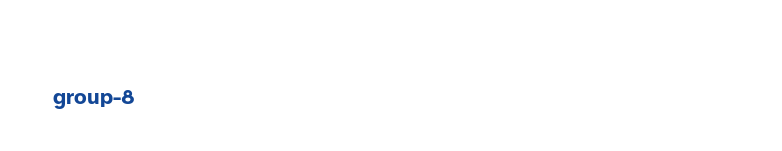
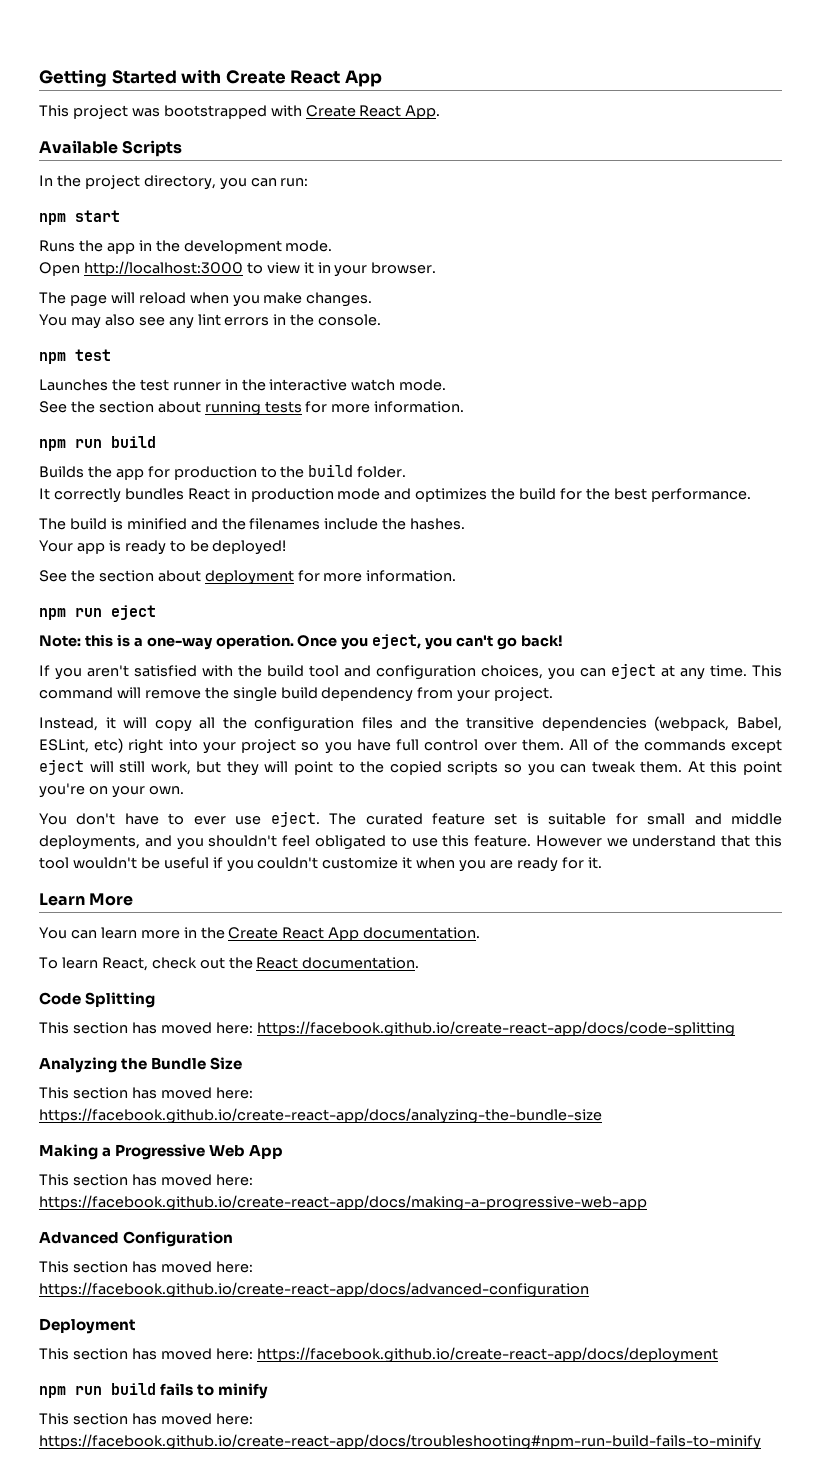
- group-8
+ Getting Started with Create React App
+ This project was bootstrapped with Create React App.
+ Available Scripts
+ In the project directory, you can run:
+ npm start
+ Runs the app in the development mode.
+ Open http://localhost:3000 to view it in your browser.
+ The page will reload when you make changes.
+ You may also see any lint errors in the console.
+ npm test
+ Launches the test runner in the interactive watch mode.
+ See the section about running tests for more information.
+ npm run build
+ Builds the app for production to the build folder.
+ It correctly bundles React in production mode and optimizes the build for the best performance.
+ The build is minified and the filenames include the hashes.
+ Your app is ready to be deployed!
+ See the section about deployment for more information.
+ npm run eject
+ Note: this is a one-way operation. Once you eject, you can't go back!
+ If you aren't satisfied with the build tool and configuration choices, you can eject at any time. This command will remove the single build dependency from your project.
+ Instead, it will copy all the configuration files and the transitive dependencies (webpack, Babel, ESLint, etc) right into your project so you have full control over them. All of the commands except eject will still work, but they will point to the copied scripts so you can tweak them. At this point you're on your own.
+ You don't have to ever use eject. The curated feature set is suitable for small and middle deployments, and you shouldn't feel obligated to use this feature. However we understand that this tool wouldn't be useful if you couldn't customize it when you are ready for it.
+ Learn More
+ You can learn more in the Create React App documentation.
+ To learn React, check out the React documentation.
+ Code Splitting
+ This section has moved here: https://facebook.github.io/create-react-app/docs/code-splitting
+ Analyzing the Bundle Size
+ This section has moved here: https://facebook.github.io/create-react-app/docs/analyzing-the-bundle-size
+ Making a Progressive Web App
+ This section has moved here: https://facebook.github.io/create-react-app/docs/making-a-progressive-web-app
+ Advanced Configuration
+ This section has moved here: https://facebook.github.io/create-react-app/docs/advanced-configuration
+ Deployment
+ This section has moved here: https://facebook.github.io/create-react-app/docs/deployment
+ npm run build fails to minify
+ This section has moved here: https://facebook.github.io/create-react-app/docs/troubleshooting#npm-run-build-fails-to-minify

